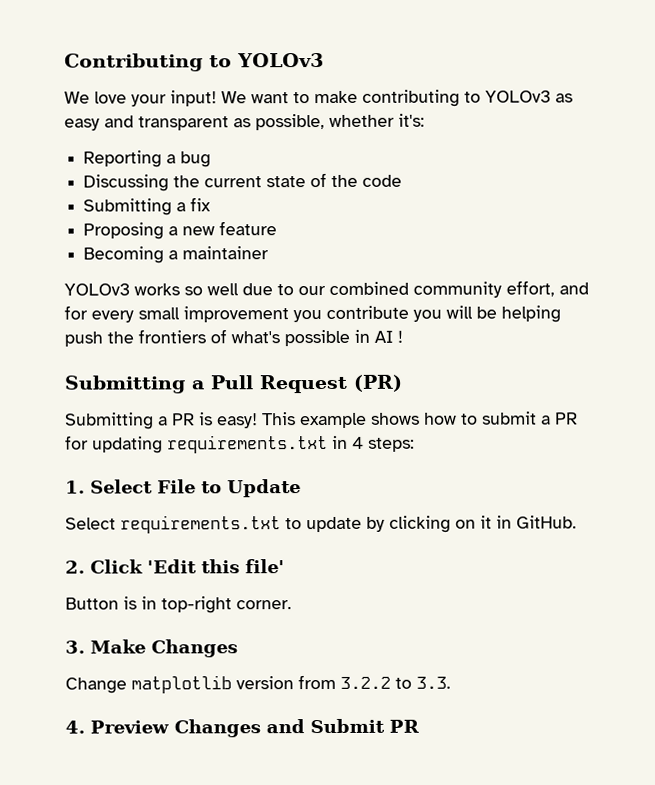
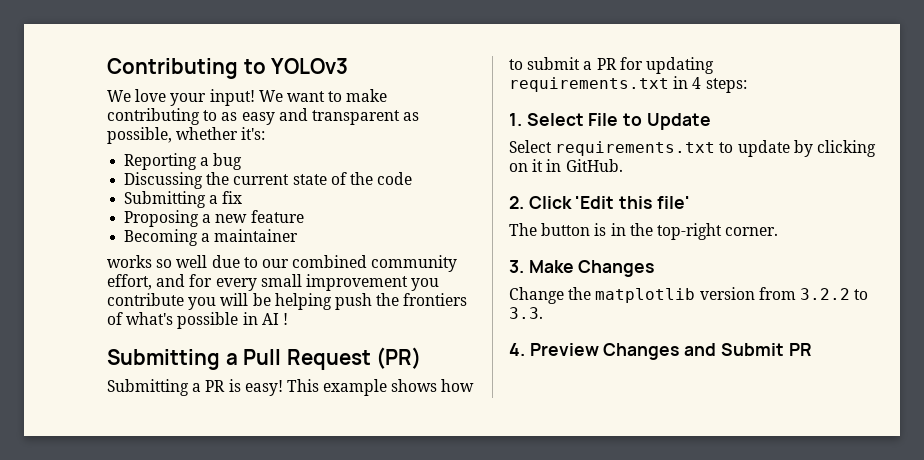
- We want to make contributing to YOLOv3 as easy and transparent as possible, whether it's:
+ We want to make contributing to as easy and transparent as possible, whether it's:
- YOLOv3 works so well due to our combined community effort, and for every small improvement you contribute you will be helping push the frontiers of what's possible in AI !
+ works so well due to our combined community effort, and for every small improvement you contribute you will be helping push the frontiers of what's possible in AI !
- Button is in top-right corner.
+ The button is in the top-right corner.
- Change matplotlib version from 3.2.2 to 3.3.
+ Change the matplotlib version from 3.2.2 to 3.3.

